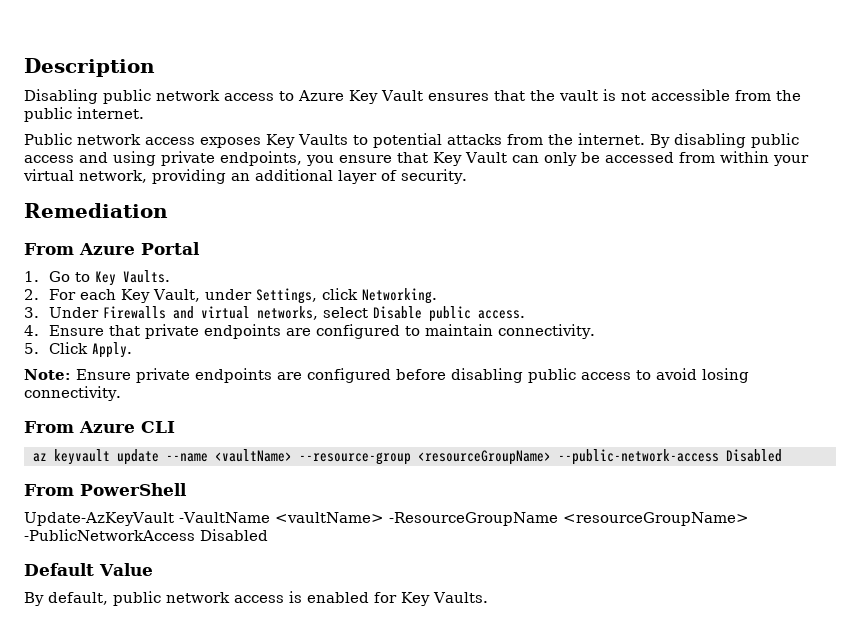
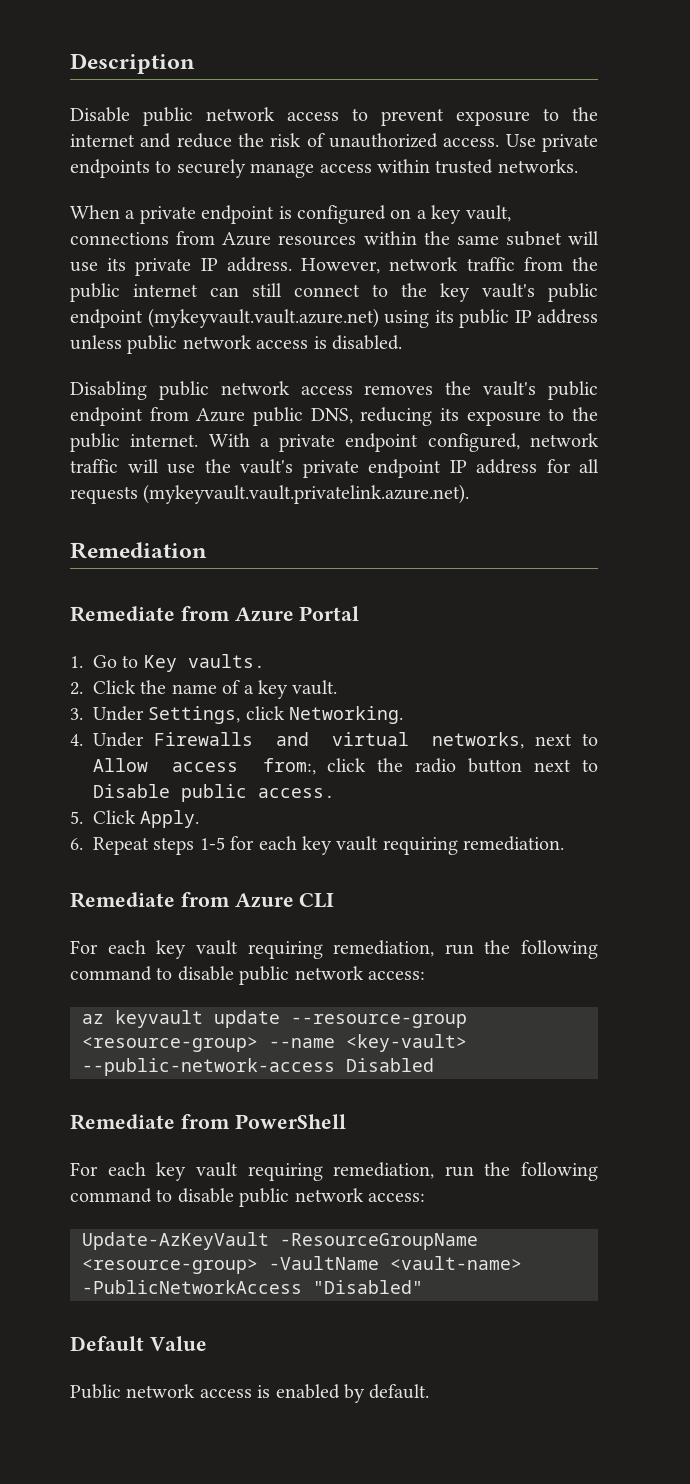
- Disabling public network access to Azure Key Vault ensures that the vault is not accessible from the public internet.
- Public network access exposes Key Vaults to potential attacks from the internet. By disabling public access and using private endpoints, you ensure that Key Vault can only be accessed from within your virtual network, providing an additional layer of security.
+ Disable public network access to prevent exposure to the internet and reduce the risk of unauthorized access. Use private endpoints to securely manage access within trusted networks.
+ When a private endpoint is configured on a key vault, connections from Azure resources within the same subnet will use its private IP address. However, network traffic from the public internet can still connect to the key vault's public endpoint (mykeyvault.vault.azure.net) using its public IP address unless public network access is disabled.
+ Disabling public network access removes the vault's public endpoint from Azure public DNS, reducing its exposure to the public internet. With a private endpoint configured, network traffic will use the vault's private endpoint IP address for all requests (mykeyvault.vault.privatelink.azure.net).
- From Azure Portal
+ Remediate from Azure Portal
- 1. Go to Key Vaults.
+ 1. Go to Key vaults.
- 2. For each Key Vault, under Settings, click Networking.
+ 2. Click the name of a key vault.
+ 3. Under Settings, click Networking.
- 3. Under Firewalls and virtual networks, select Disable public access.
- 4. Ensure that private endpoints are configured to maintain connectivity.
+ 4. Under Firewalls and virtual networks, next to Allow access from:, click the radio button next to Disable public access.
  5. Click Apply.
- Note: Ensure private endpoints are configured before disabling public access to avoid losing connectivity.
- From Azure CLI
+ 6. Repeat steps 1-5 for each key vault requiring remediation.
+ Remediate from Azure CLI
+ For each key vault requiring remediation, run the following command to disable public network access:
- az keyvault update --name <vaultName> --resource-group <resourceGroupName> --public-network-access Disabled
+ az keyvault update --resource-group <resource-group> --name <key-vault> --public-network-access Disabled
- From PowerShell
- Update-AzKeyVault -VaultName <vaultName> -ResourceGroupName <resourceGroupName> -PublicNetworkAccess Disabled
+ Remediate from PowerShell
+ For each key vault requiring remediation, run the following command to disable public network access:
+ Update-AzKeyVault -ResourceGroupName <resource-group> -VaultName <vault-name> -PublicNetworkAccess "Disabled"
- By default, public network access is enabled for Key Vaults.
+ Public network access is enabled by default.

